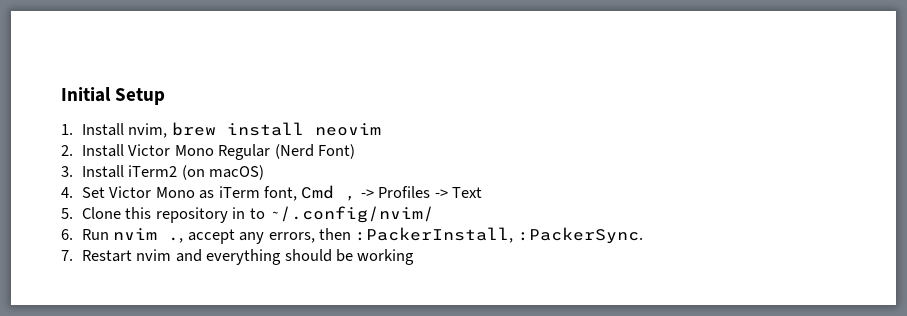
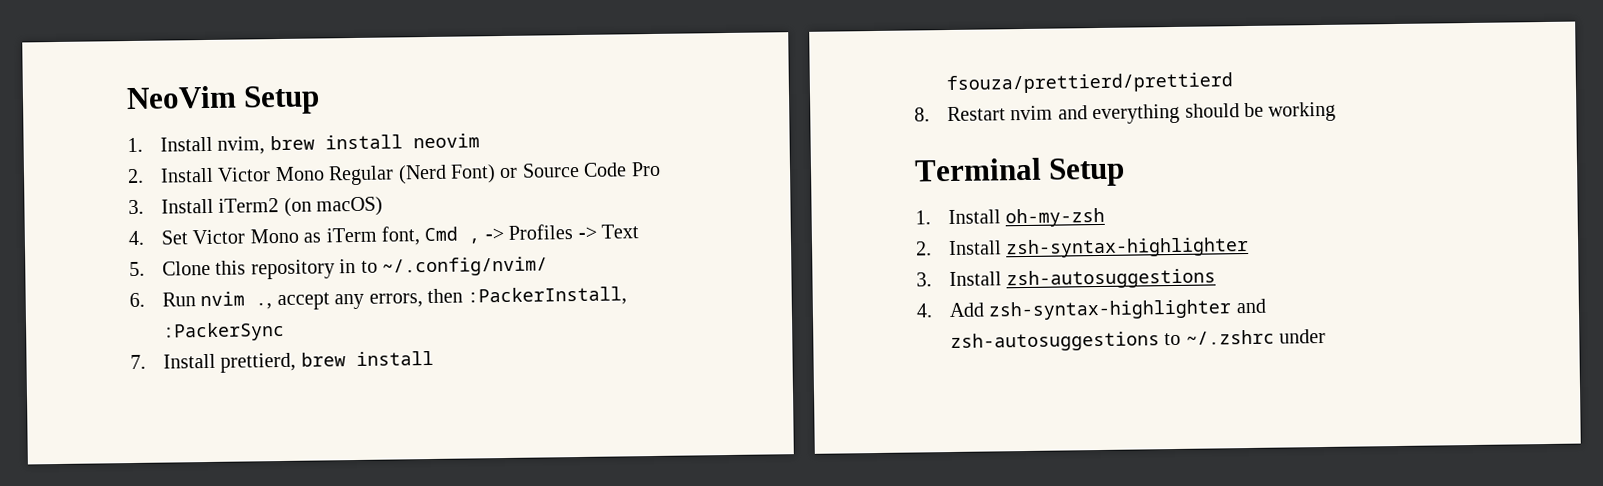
- Initial Setup
+ NeoVim Setup
- 2. Install Victor Mono Regular (Nerd Font)
+ 2. Install Victor Mono Regular (Nerd Font) or Source Code Pro
- 6. Run nvim ., accept any errors, then :PackerInstall, :PackerSync.
- 7. Restart nvim and everything should be working
+ 6. Run nvim ., accept any errors, then :PackerInstall, :PackerSync
+ 7. Install prettierd, brew install fsouza/prettierd/prettierd
+ 8. Restart nvim and everything should be working
+ Terminal Setup
+ 1. Install oh-my-zsh
+ 2. Install zsh-syntax-highlighter
+ 3. Install zsh-autosuggestions
+ 4. Add zsh-syntax-highlighter and zsh-autosuggestions to ~/.zshrc under

